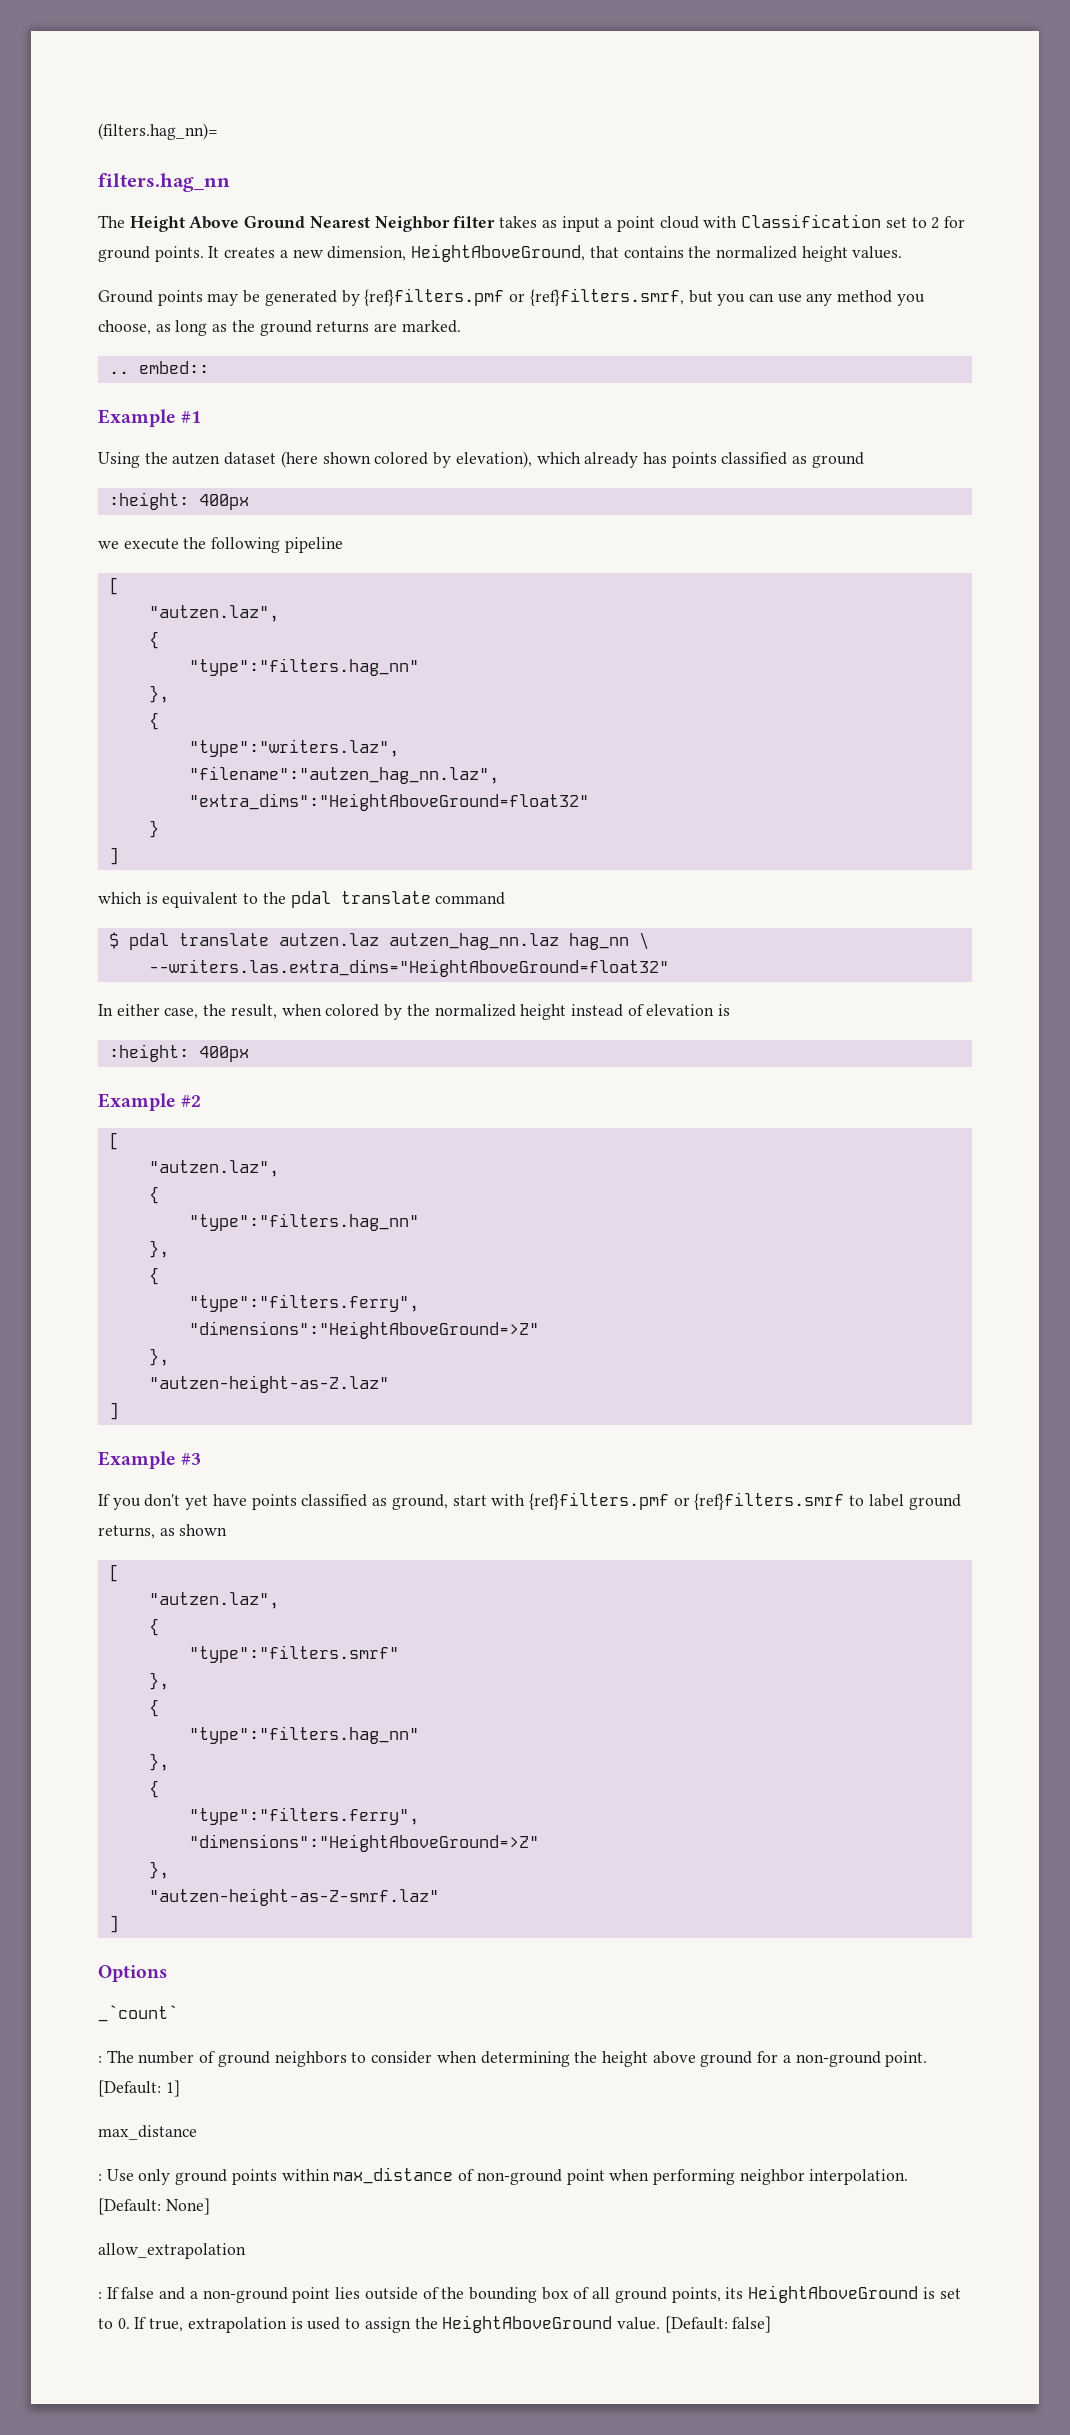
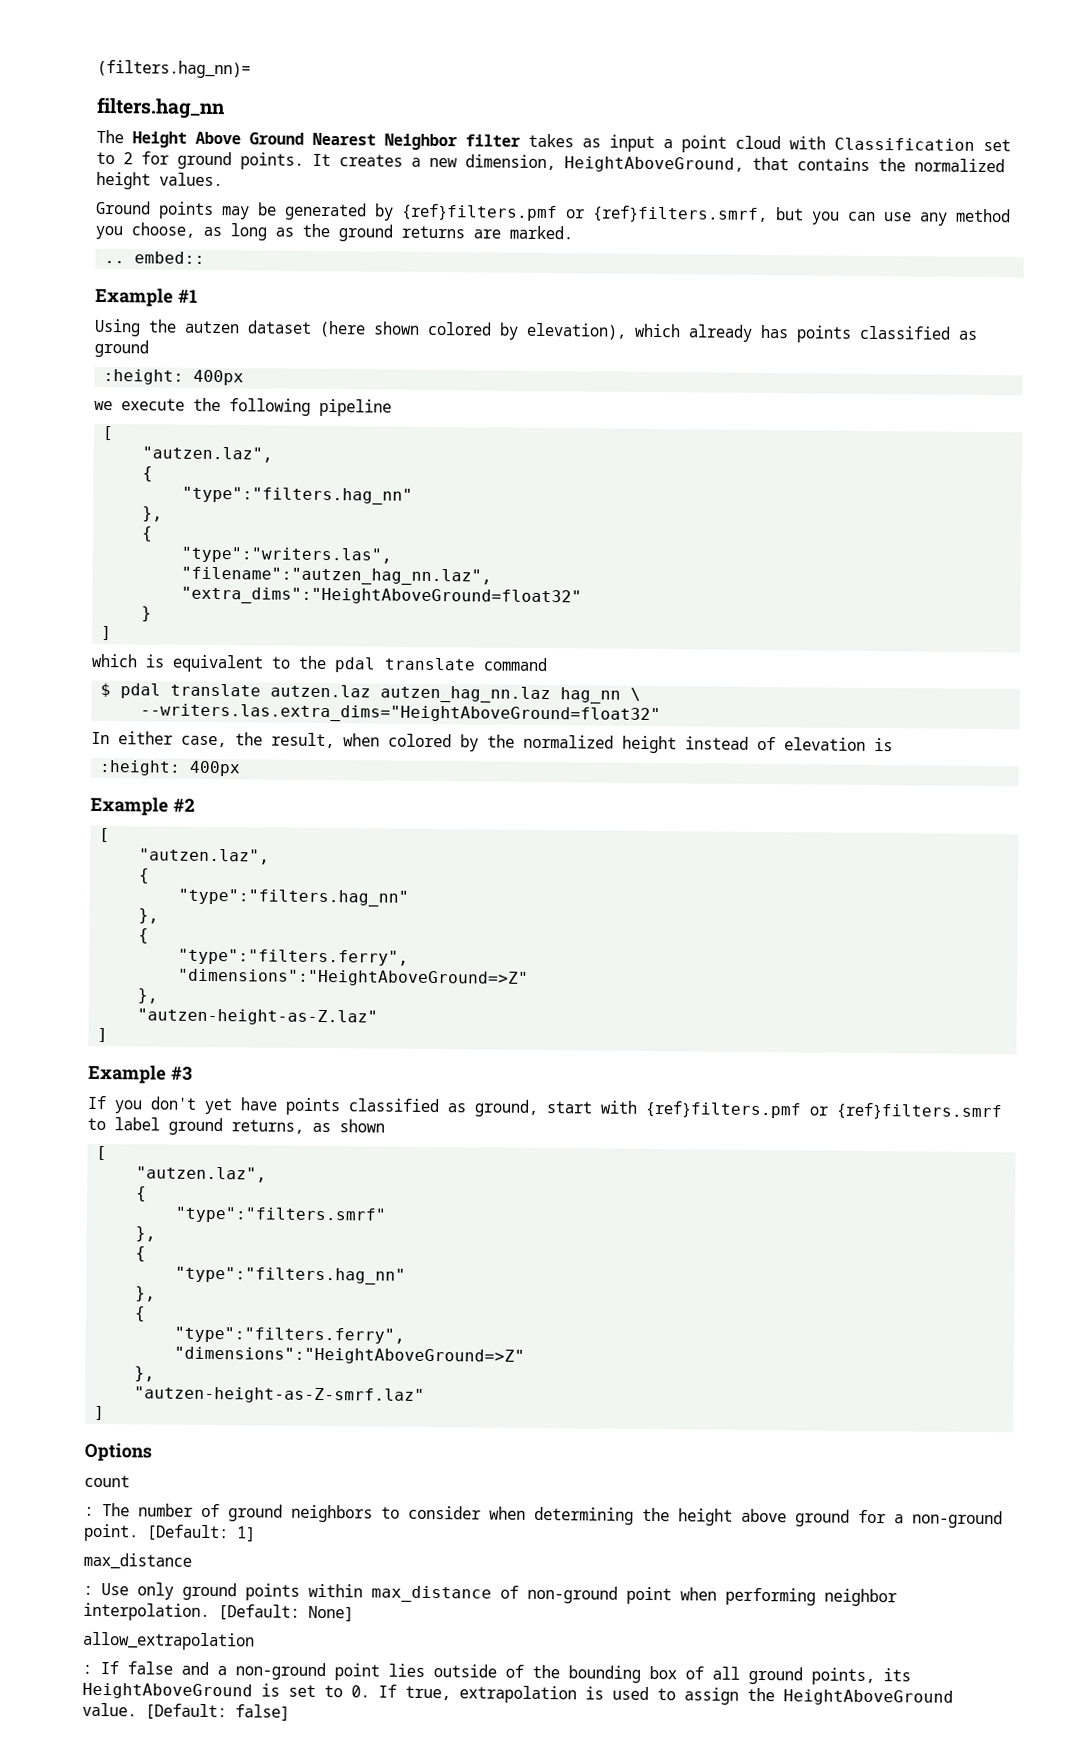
- "type":"writers.laz",
+ "type":"writers.las",
- _`count`
+ count

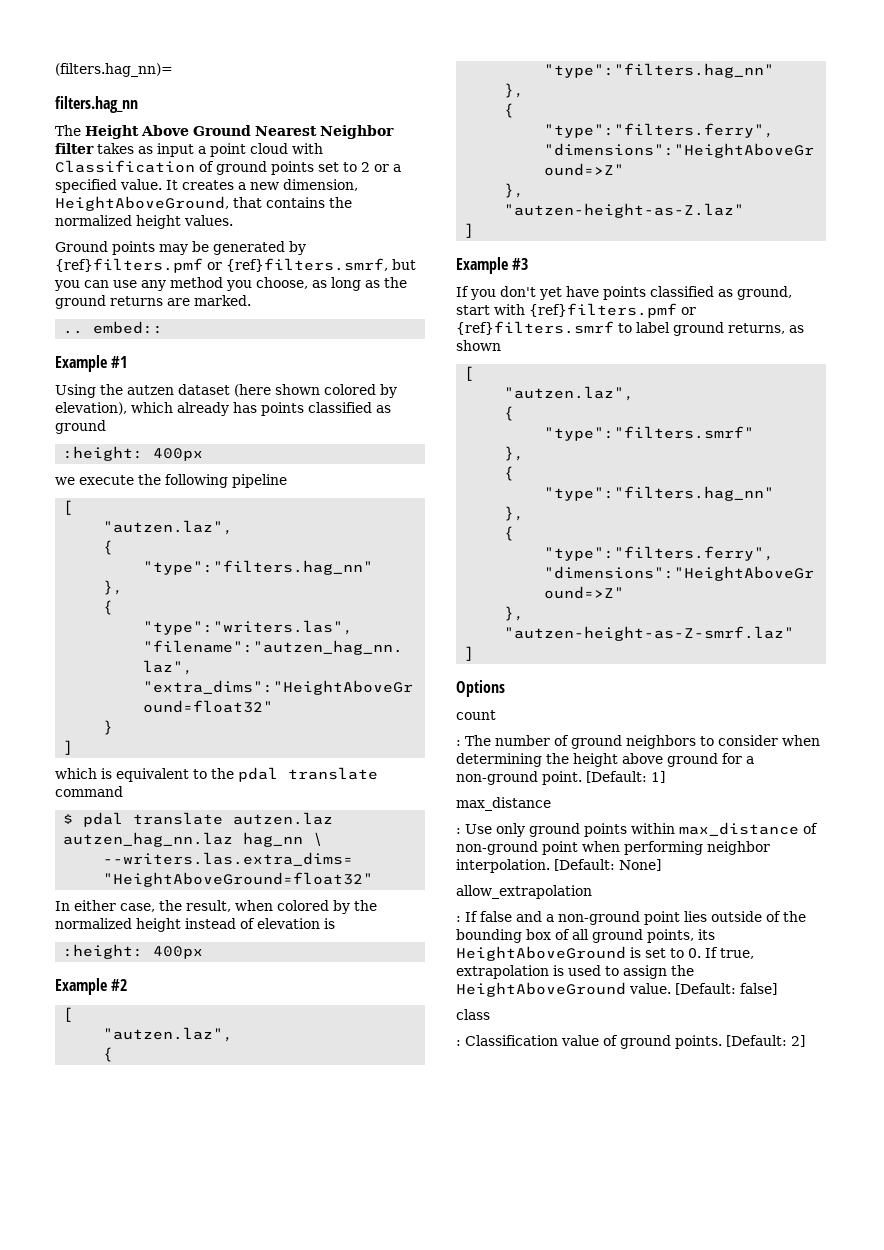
- The Height Above Ground Nearest Neighbor filter takes as input a point cloud with Classification set to 2 for ground points.
+ The Height Above Ground Nearest Neighbor filter takes as input a point cloud with Classification of ground points set to 2 or a specified value.
+ class
+ : Classification value of ground points. [Default: 2]

